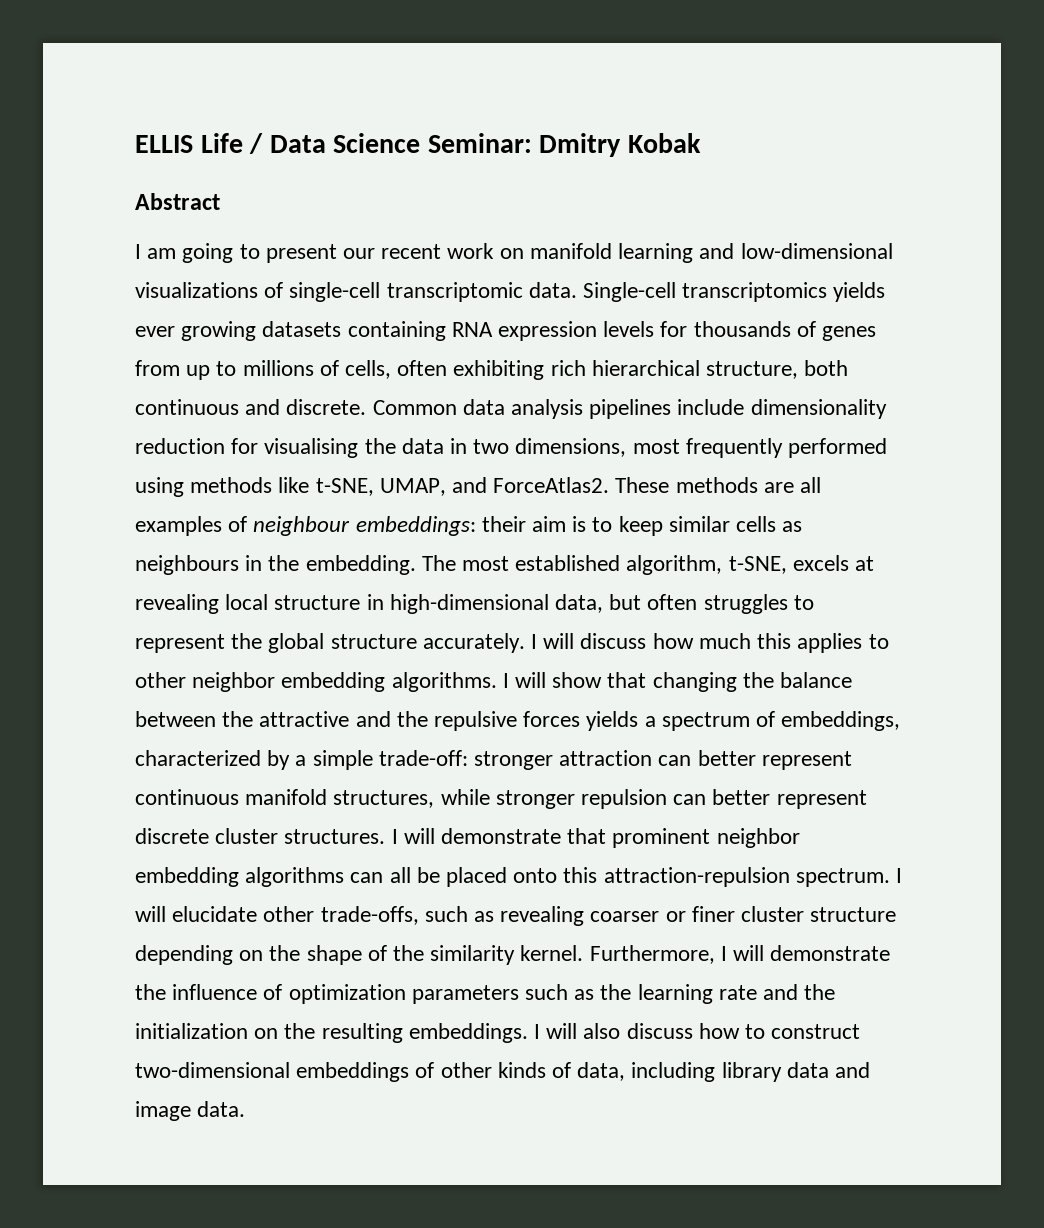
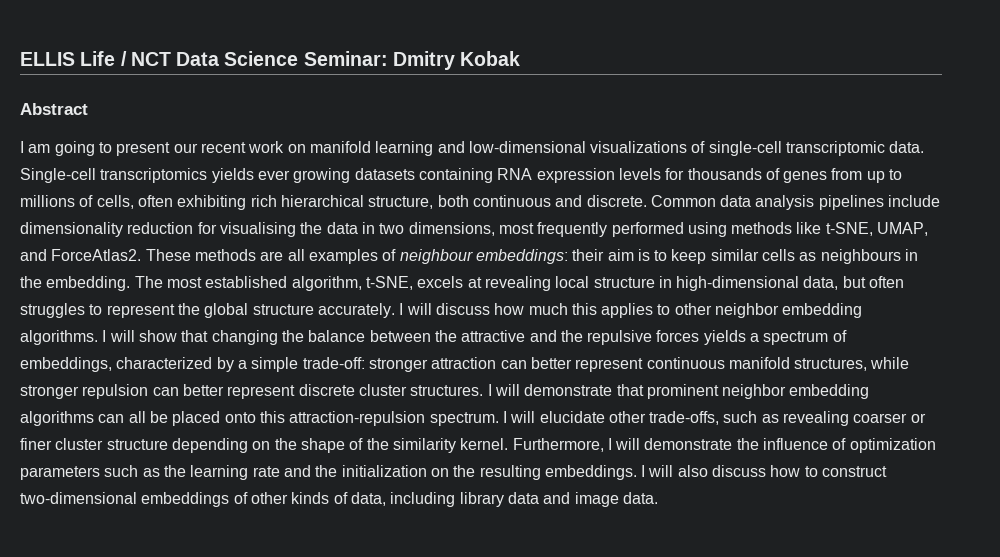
- ELLIS Life / Data Science Seminar: Dmitry Kobak
+ ELLIS Life / NCT Data Science Seminar: Dmitry Kobak

